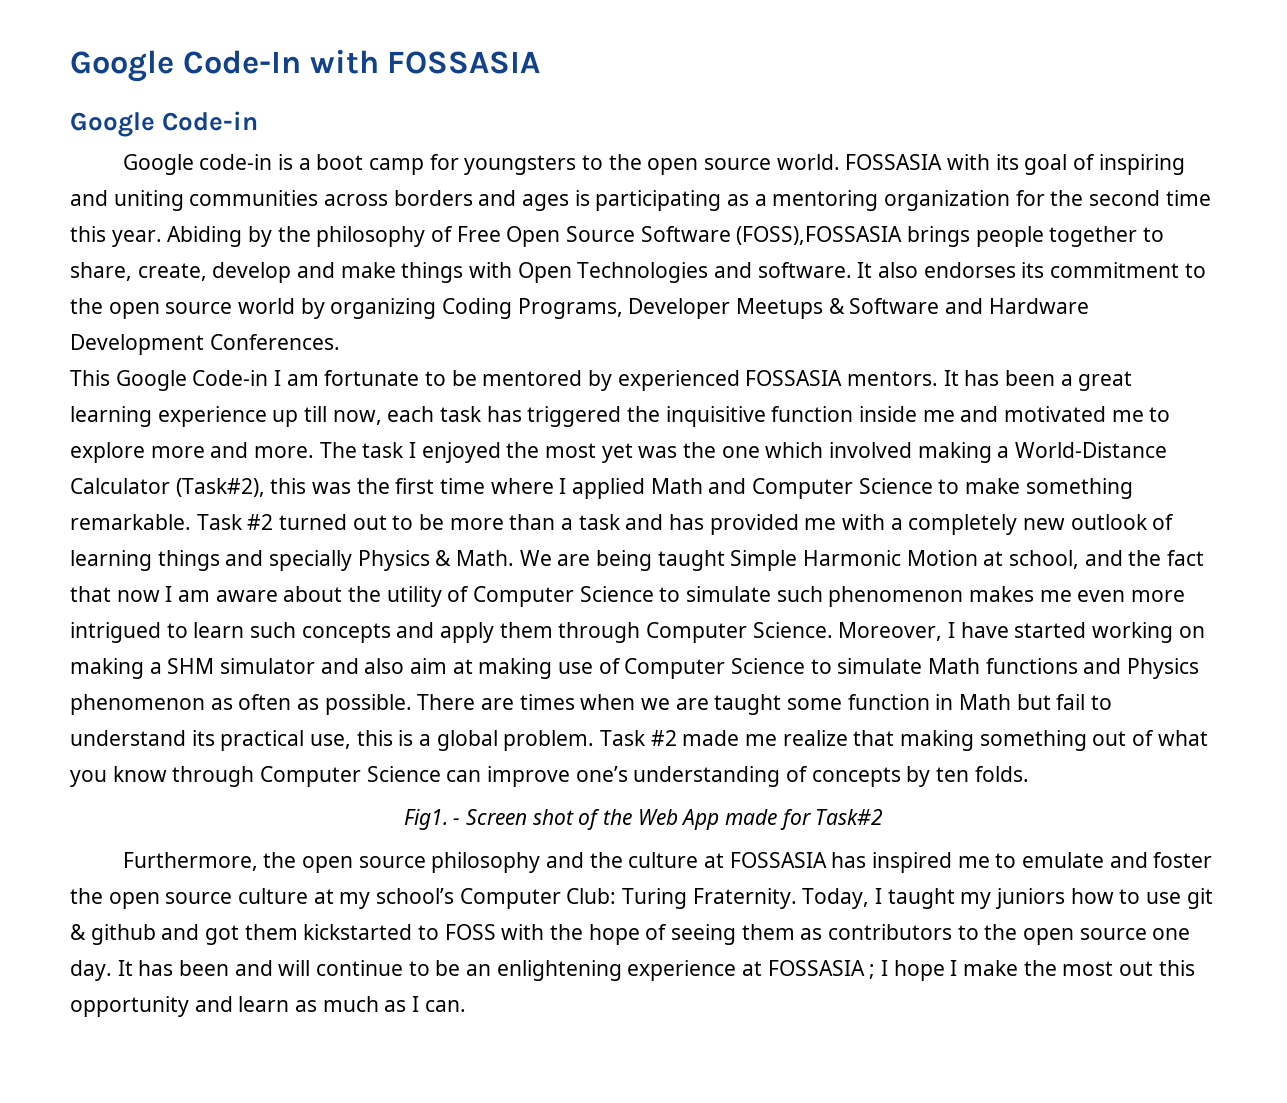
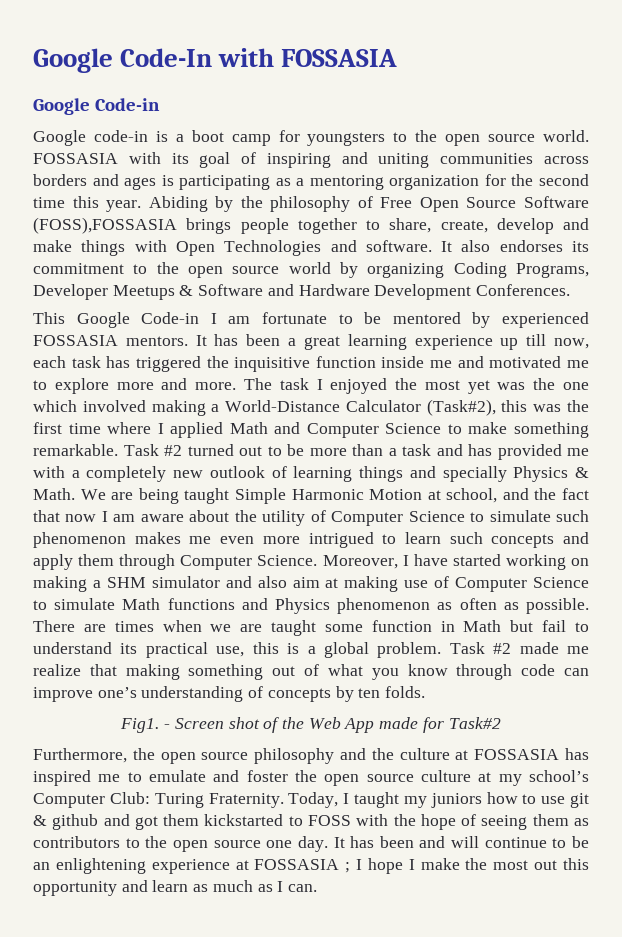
- Task #2 made me realize that making something out of what you know through Computer Science can improve one’s understanding of concepts by ten folds.
+ Task #2 made me realize that making something out of what you know through code can improve one’s understanding of concepts by ten folds.

